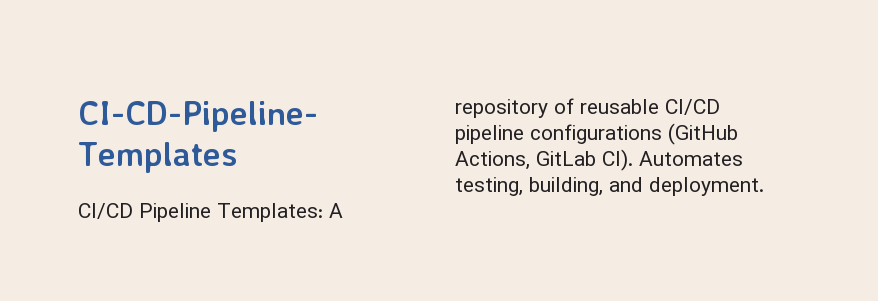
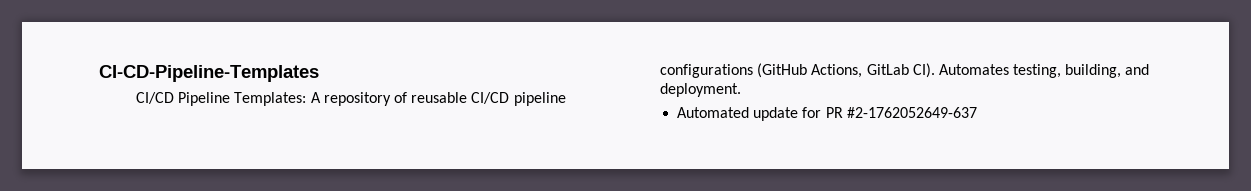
+ Automated update for PR #2-1762052649-637

